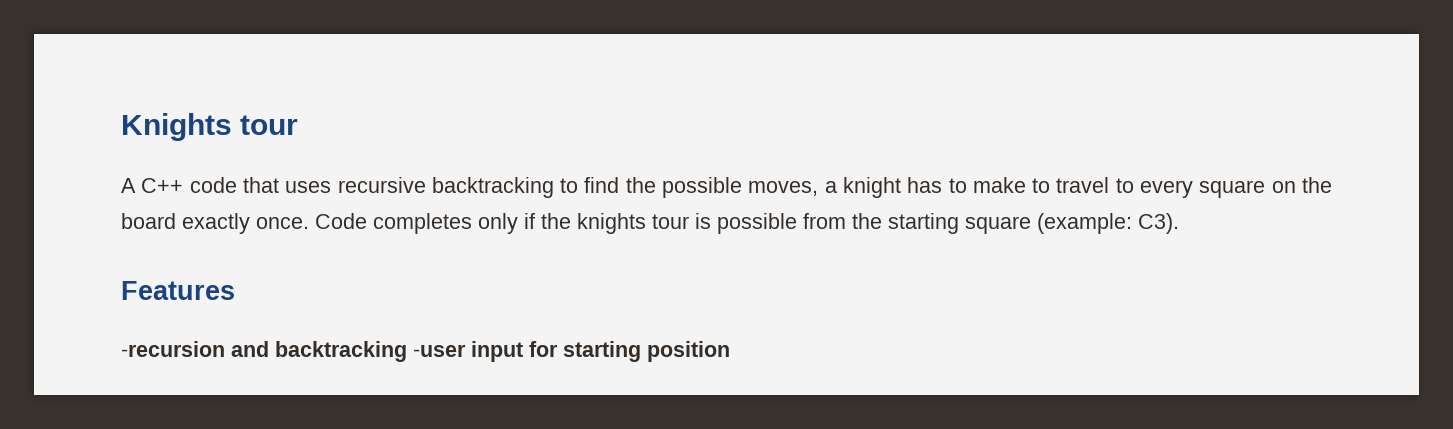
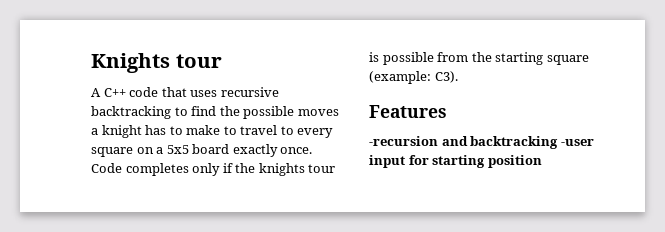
- A C++ code that uses recursive backtracking to find the possible moves, a knight has to make to travel to every square on the board exactly once.
+ A C++ code that uses recursive backtracking to find the possible moves a knight has to make to travel to every square on a 5x5 board exactly once.

